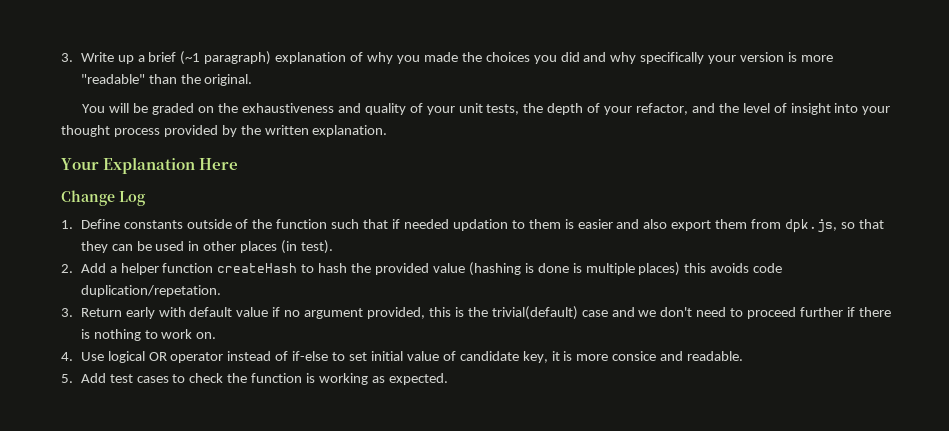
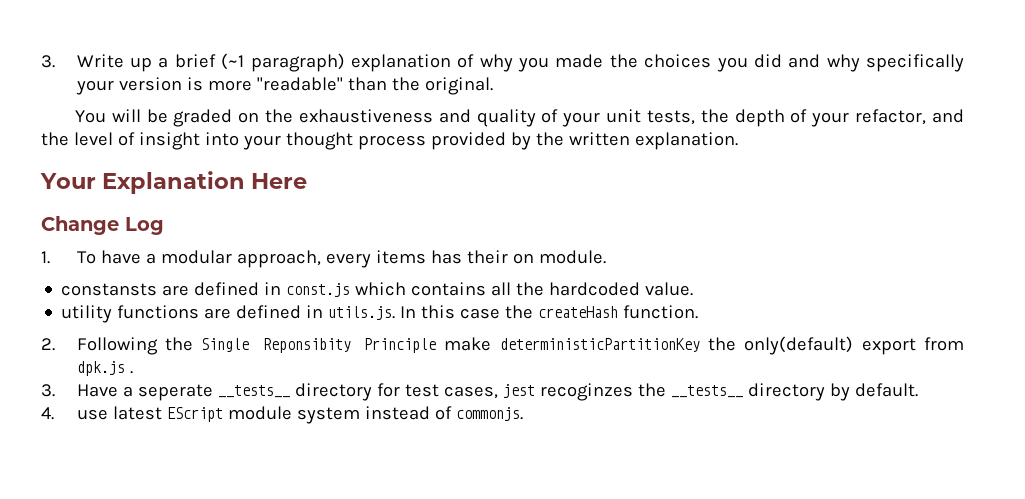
- 1. Define constants outside of the function such that if needed updation to them is easier and also export them from dpk.js, so that they can be used in other places (in test).
- 2. Add a helper function createHash to hash the provided value (hashing is done is multiple places) this avoids code duplication/repetation.
- 3. Return early with default value if no argument provided, this is the trivial(default) case and we don't need to proceed further if there is nothing to work on.
- 4. Use logical OR operator instead of if-else to set initial value of candidate key, it is more consice and readable.
- 5. Add test cases to check the function is working as expected.
+ 1. To have a modular approach, every items has their on module.
+ constansts are defined in const.js which contains all the hardcoded value.
+ utility functions are defined in utils.js. In this case the createHash function.
+ 2. Following the Single Reponsibity Principle make deterministicPartitionKey the only(default) export from dpk.js .
+ 3. Have a seperate __tests__ directory for test cases, jest recoginzes the __tests__ directory by default.
+ 4. use latest EScript module system instead of commonjs.

